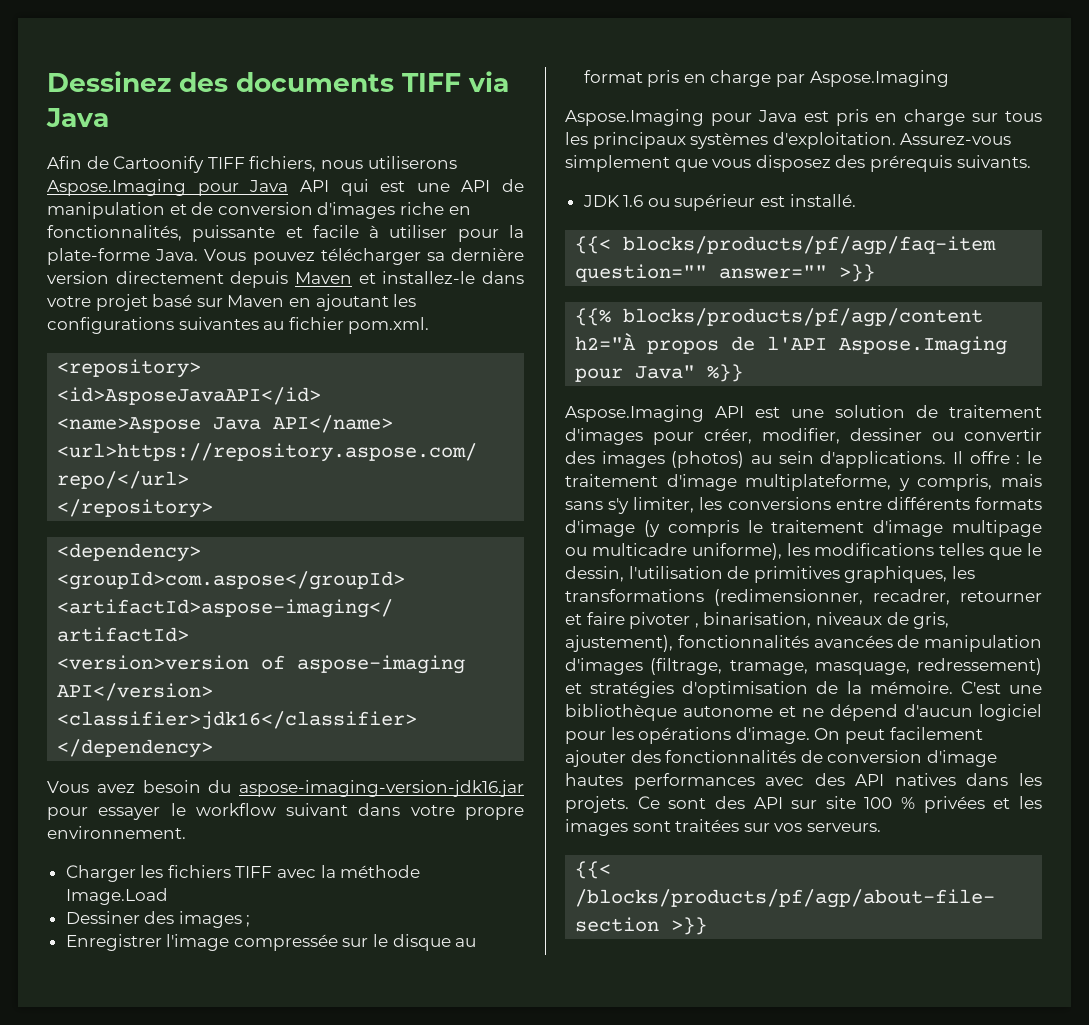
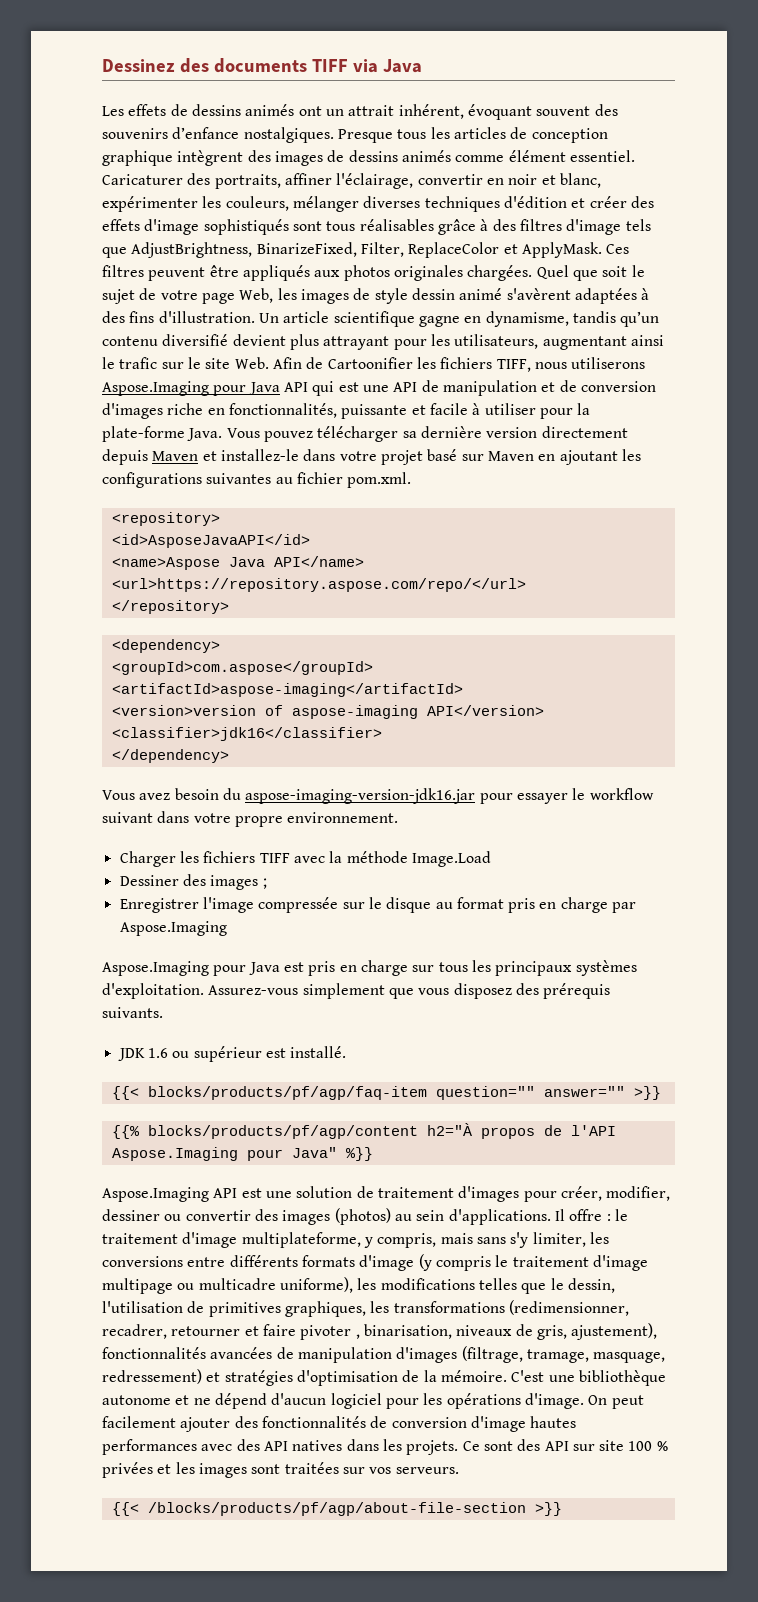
- Afin de Cartoonify TIFF fichiers, nous utiliserons Aspose.Imaging pour Java API qui est une API de manipulation et de conversion d'images riche en fonctionnalités, puissante et facile à utiliser pour la plate-forme Java.
+ Les effets de dessins animés ont un attrait inhérent, évoquant souvent des souvenirs d’enfance nostalgiques. Presque tous les articles de conception graphique intègrent des images de dessins animés comme élément essentiel. Caricaturer des portraits, affiner l'éclairage, convertir en noir et blanc, expérimenter les couleurs, mélanger diverses techniques d'édition et créer des effets d'image sophistiqués sont tous réalisables grâce à des filtres d'image tels que AdjustBrightness, BinarizeFixed, Filter, ReplaceColor et ApplyMask. Ces filtres peuvent être appliqués aux photos originales chargées. Quel que soit le sujet de votre page Web, les images de style dessin animé s'avèrent adaptées à des fins d'illustration. Un article scientifique gagne en dynamisme, tandis qu’un contenu diversifié devient plus attrayant pour les utilisateurs, augmentant ainsi le trafic sur le site Web. Afin de Cartoonifier les fichiers TIFF, nous utiliserons Aspose.Imaging pour Java API qui est une API de manipulation et de conversion d'images riche en fonctionnalités, puissante et facile à utiliser pour la plate-forme Java.

